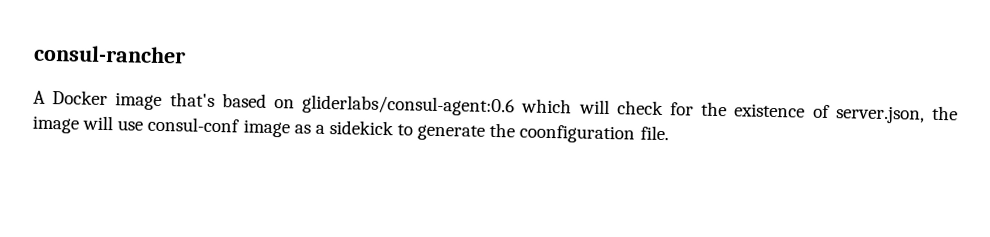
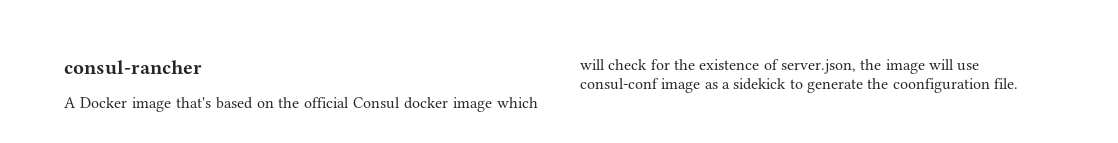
- A Docker image that's based on gliderlabs/consul-agent:0.6 which will check for the existence of server.json, the image will use consul-conf image as a sidekick to generate the coonfiguration file.
+ A Docker image that's based on the official Consul docker image which will check for the existence of server.json, the image will use consul-conf image as a sidekick to generate the coonfiguration file.

